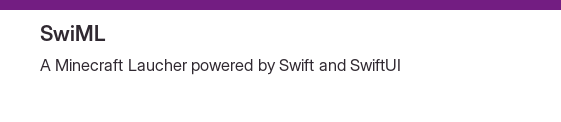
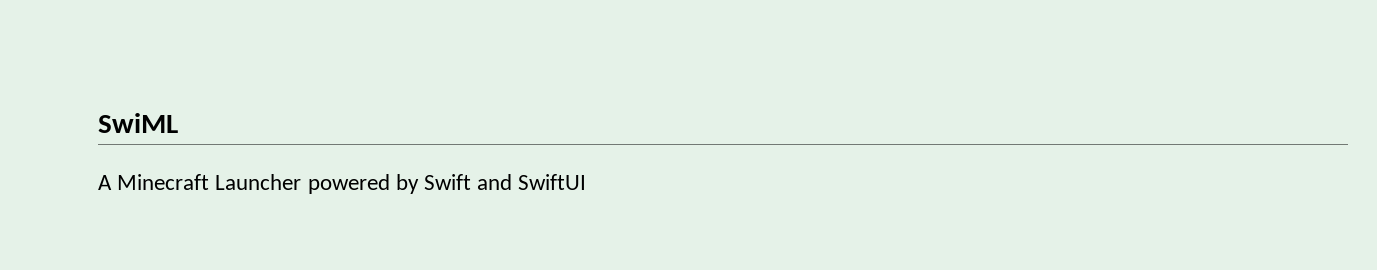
- A Minecraft Laucher powered by Swift and SwiftUI
+ A Minecraft Launcher powered by Swift and SwiftUI

